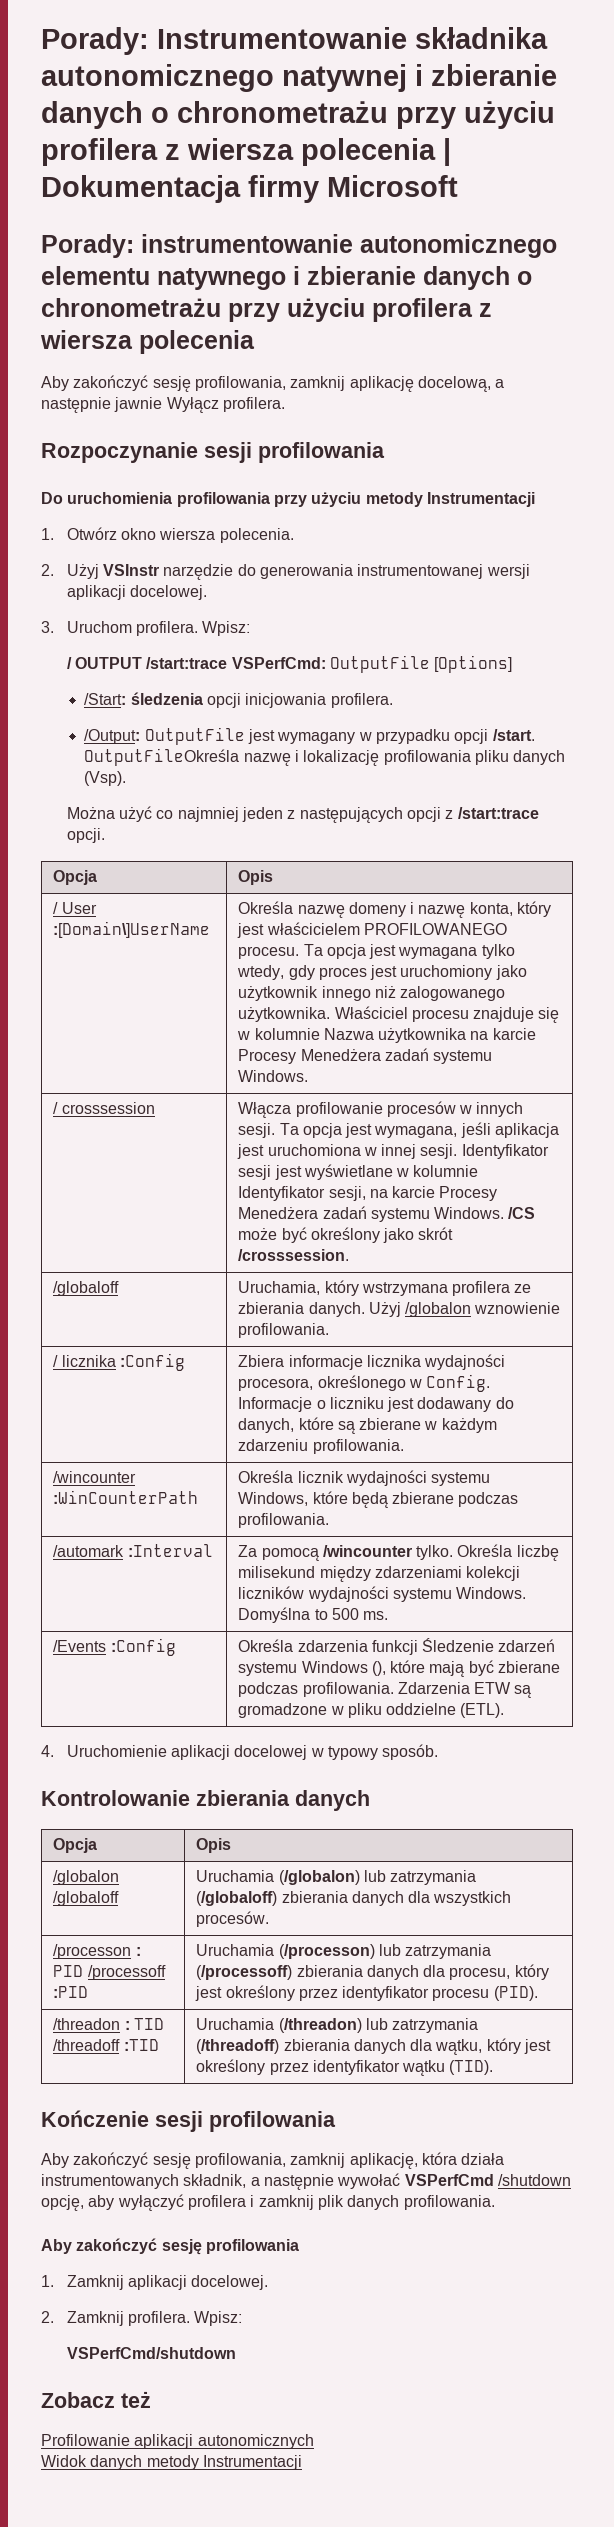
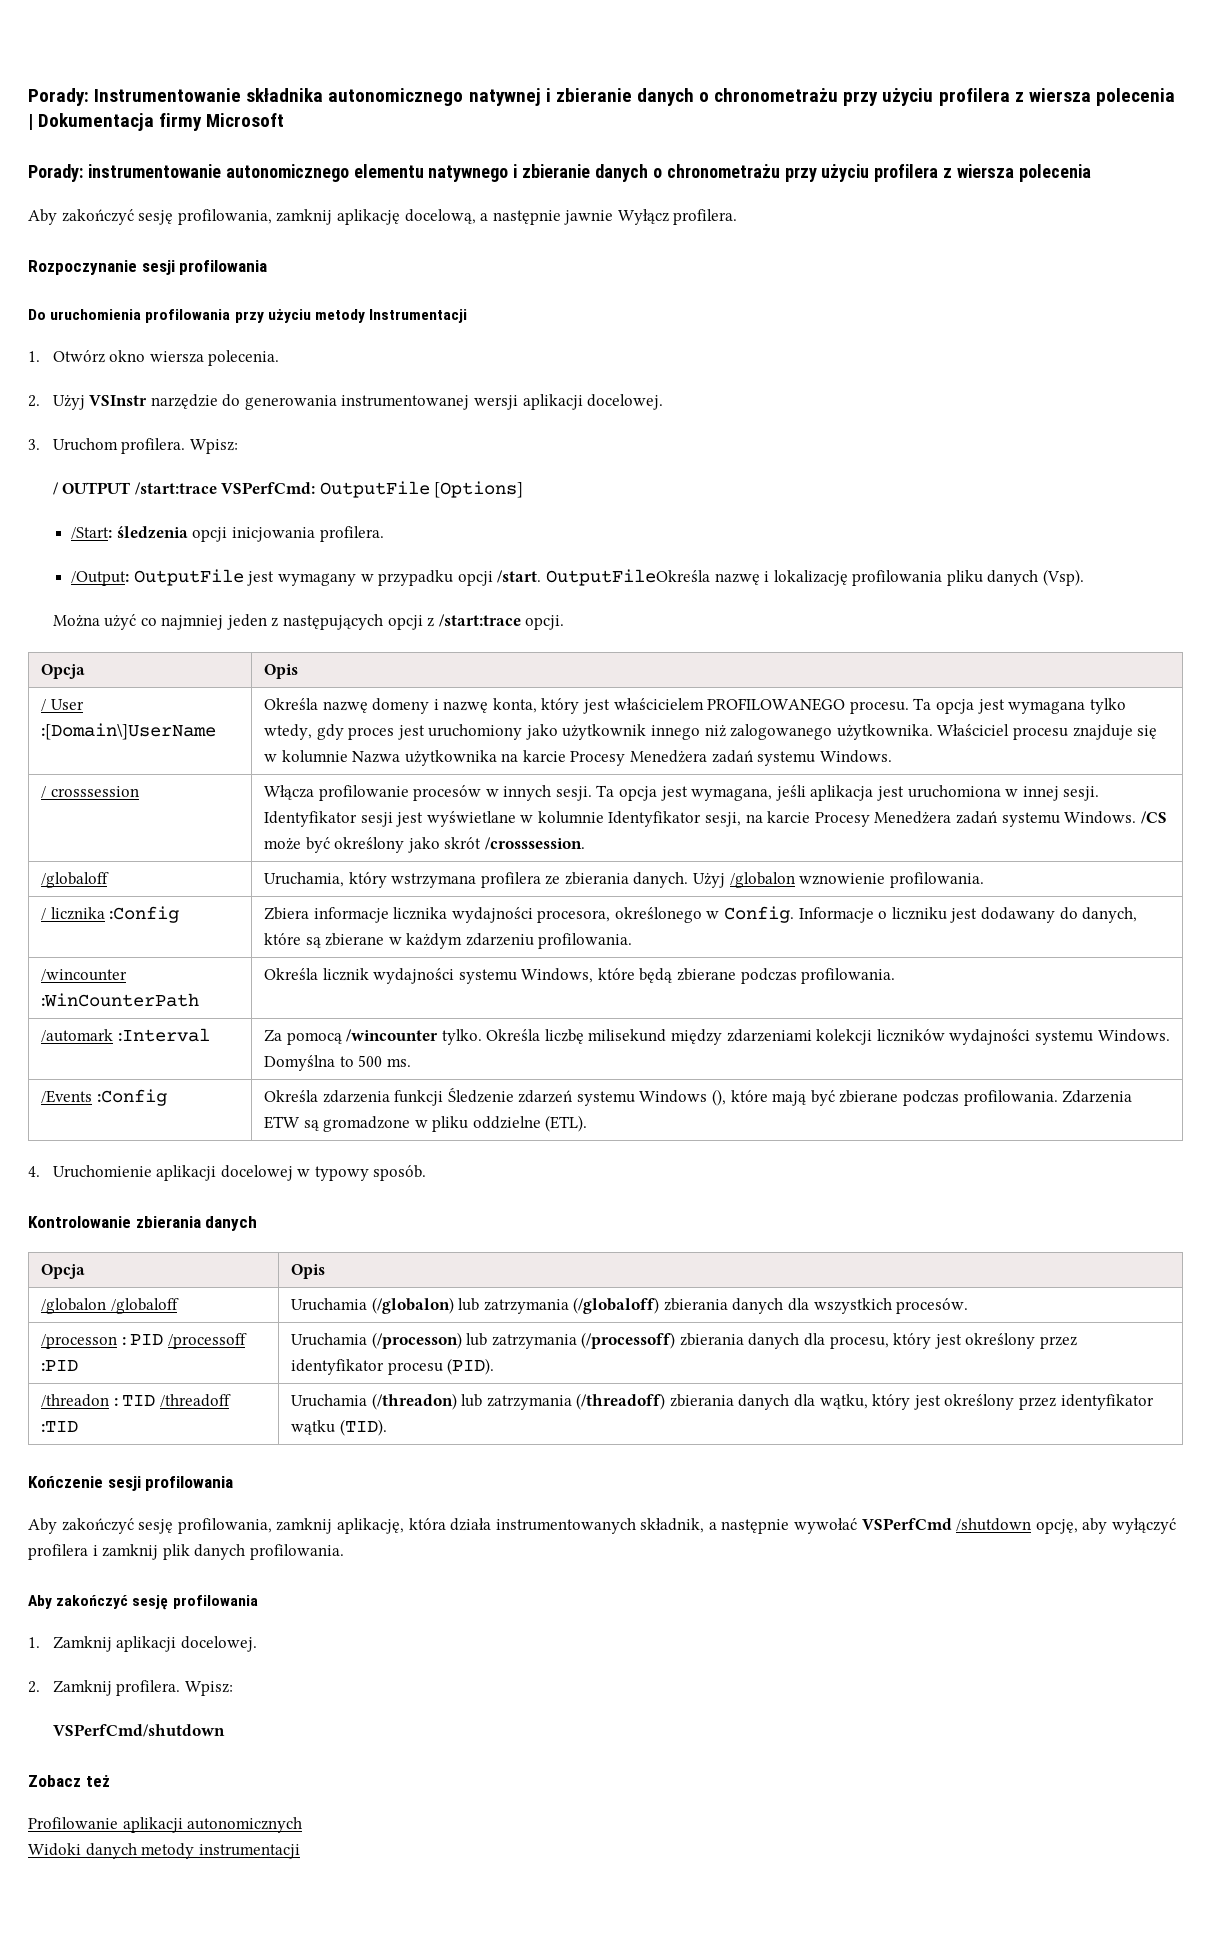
- Widok danych metody Instrumentacji
+ Widoki danych metody instrumentacji

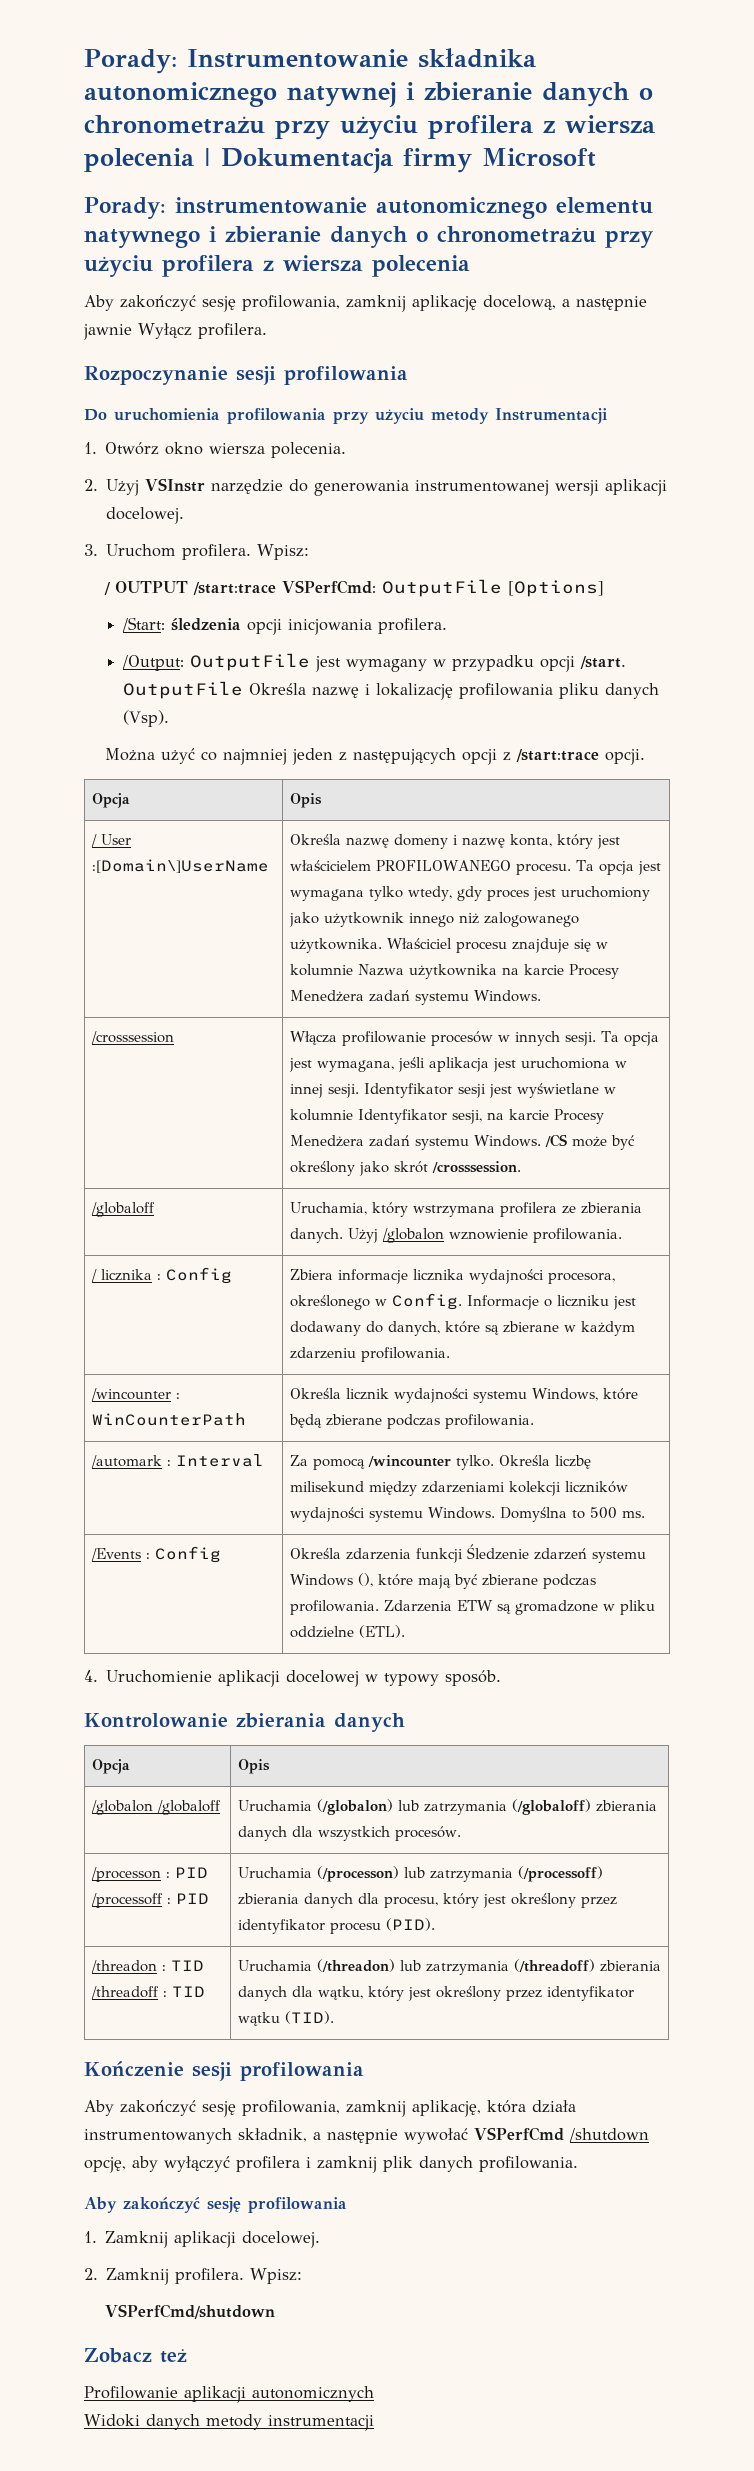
- OutputFileOkreśla nazwę i lokalizację profilowania pliku danych (Vsp).
+ OutputFile Określa nazwę i lokalizację profilowania pliku danych (Vsp).
- / crosssession
+ /crosssession
- / licznika :Config | Zbiera informacje licznika wydajności procesora, określonego w Config. Informacje o liczniku jest dodawany do danych, które są zbierane w każdym zdarzeniu profilowania.
+ / licznika : Config | Zbiera informacje licznika wydajności procesora, określonego w Config. Informacje o liczniku jest dodawany do danych, które są zbierane w każdym zdarzeniu profilowania.
- /wincounter :WinCounterPath | Określa licznik wydajności systemu Windows, które będą zbierane podczas profilowania.
+ /wincounter : WinCounterPath | Określa licznik wydajności systemu Windows, które będą zbierane podczas profilowania.
- /automark :Interval | Za pomocą /wincounter tylko. Określa liczbę milisekund między zdarzeniami kolekcji liczników wydajności systemu Windows. Domyślna to 500 ms.
+ /automark : Interval | Za pomocą /wincounter tylko. Określa liczbę milisekund między zdarzeniami kolekcji liczników wydajności systemu Windows. Domyślna to 500 ms.
- /Events :Config | Określa zdarzenia funkcji Śledzenie zdarzeń systemu Windows (), które mają być zbierane podczas profilowania. Zdarzenia ETW są gromadzone w pliku oddzielne (ETL).
+ /Events : Config | Określa zdarzenia funkcji Śledzenie zdarzeń systemu Windows (), które mają być zbierane podczas profilowania. Zdarzenia ETW są gromadzone w pliku oddzielne (ETL).
- /processon : PID /processoff :PID | Uruchamia (/processon) lub zatrzymania (/processoff) zbierania danych dla procesu, który jest określony przez identyfikator procesu (PID).
+ /processon : PID /processoff : PID | Uruchamia (/processon) lub zatrzymania (/processoff) zbierania danych dla procesu, który jest określony przez identyfikator procesu (PID).
- /threadon : TID /threadoff :TID | Uruchamia (/threadon) lub zatrzymania (/threadoff) zbierania danych dla wątku, który jest określony przez identyfikator wątku (TID).
+ /threadon : TID /threadoff : TID | Uruchamia (/threadon) lub zatrzymania (/threadoff) zbierania danych dla wątku, który jest określony przez identyfikator wątku (TID).

